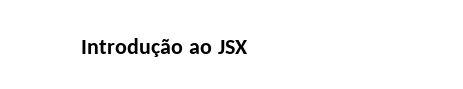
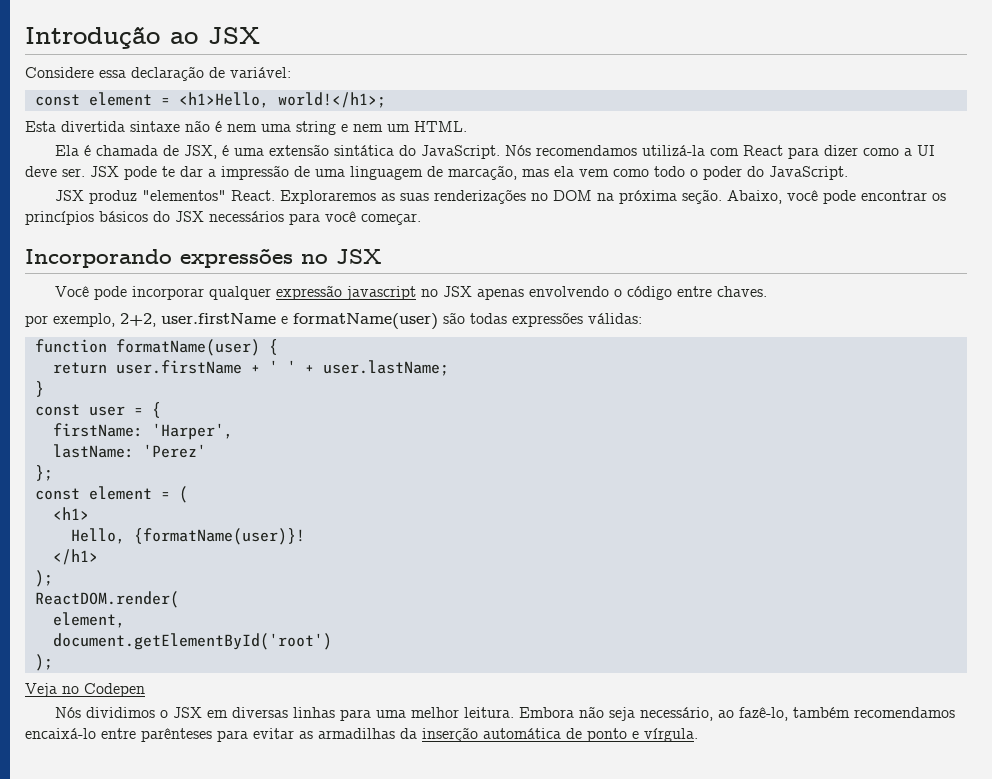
+ Considere essa declaração de variável:
+ const element = <h1>Hello, world!</h1>;
+ Esta divertida sintaxe não é nem uma string e nem um HTML.
+ Ela é chamada de JSX, é uma extensão sintática do JavaScript. Nós recomendamos utilizá-la com React para dizer como a UI deve ser. JSX pode te dar a impressão de uma linguagem de marcação, mas ela vem como todo o poder do JavaScript.
+ JSX produz "elementos" React. Exploraremos as suas renderizações no DOM na próxima seção. Abaixo, você pode encontrar os princípios básicos do JSX necessários para você começar.
+ Incorporando expressões no JSX
+ Você pode incorporar qualquer expressão javascript no JSX apenas envolvendo o código entre chaves.
+ por exemplo, 2+2, user.firstName e formatName(user) são todas expressões válidas:
+ function formatName(user) {
+ return user.firstName + ' ' + user.lastName;
+ }
+ const user = {
+ firstName: 'Harper',
+ lastName: 'Perez'
+ };
+ const element = (
+ <h1>
+ Hello, {formatName(user)}!
+ </h1>
+ );
+ ReactDOM.render(
+ element,
+ document.getElementById('root')
+ );
+ Veja no Codepen
+ Nós dividimos o JSX em diversas linhas para uma melhor leitura. Embora não seja necessário, ao fazê-lo, também recomendamos encaixá-lo entre parênteses para evitar as armadilhas da inserção automática de ponto e vírgula.

